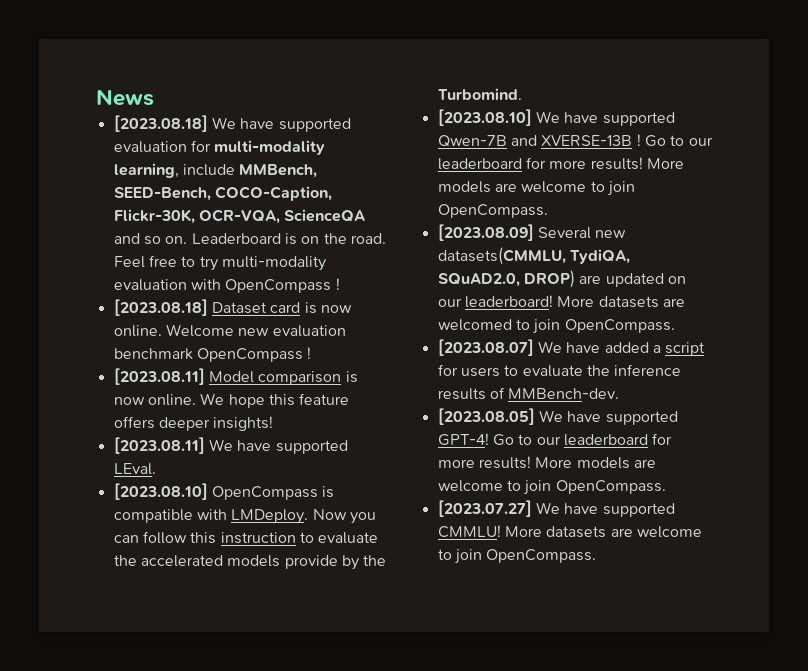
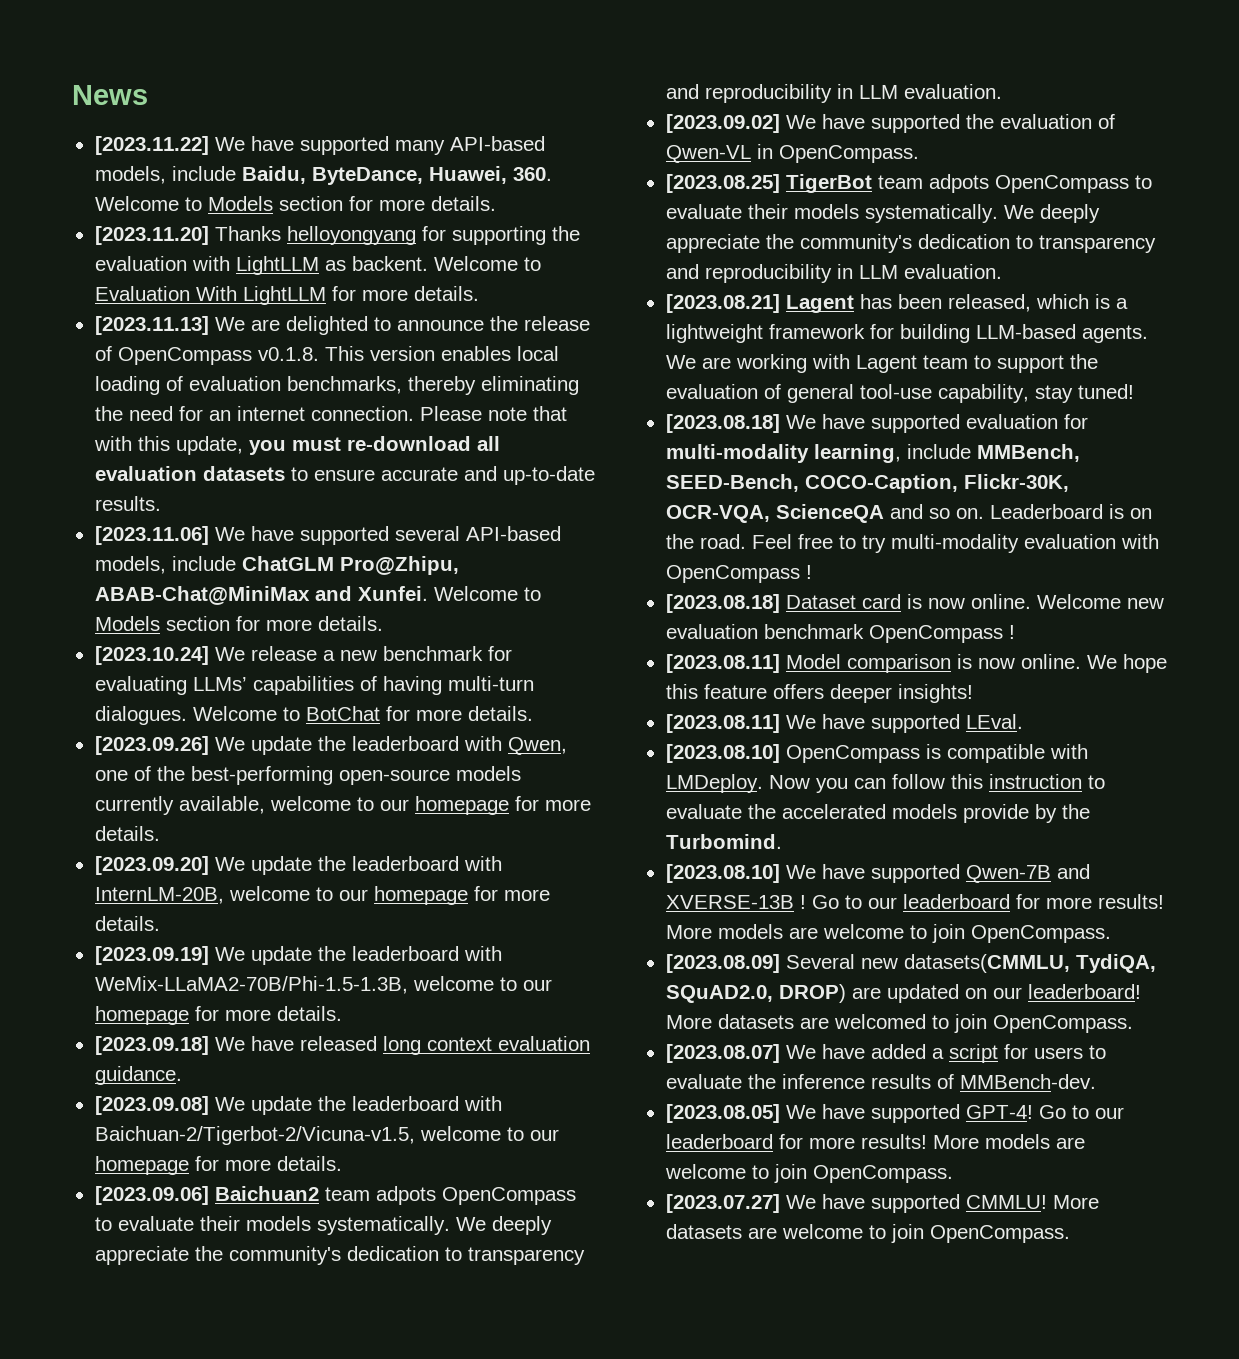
+ [2023.11.22] We have supported many API-based models, include Baidu, ByteDance, Huawei, 360. Welcome to Models section for more details.
+ [2023.11.20] Thanks helloyongyang for supporting the evaluation with LightLLM as backent. Welcome to Evaluation With LightLLM for more details.
+ [2023.11.13] We are delighted to announce the release of OpenCompass v0.1.8. This version enables local loading of evaluation benchmarks, thereby eliminating the need for an internet connection. Please note that with this update, you must re-download all evaluation datasets to ensure accurate and up-to-date results.
+ [2023.11.06] We have supported several API-based models, include ChatGLM Pro@Zhipu, ABAB-Chat@MiniMax and Xunfei. Welcome to Models section for more details.
+ [2023.10.24] We release a new benchmark for evaluating LLMs’ capabilities of having multi-turn dialogues. Welcome to BotChat for more details.
+ [2023.09.26] We update the leaderboard with Qwen, one of the best-performing open-source models currently available, welcome to our homepage for more details.
+ [2023.09.20] We update the leaderboard with InternLM-20B, welcome to our homepage for more details.
+ [2023.09.19] We update the leaderboard with WeMix-LLaMA2-70B/Phi-1.5-1.3B, welcome to our homepage for more details.
+ [2023.09.18] We have released long context evaluation guidance.
+ [2023.09.08] We update the leaderboard with Baichuan-2/Tigerbot-2/Vicuna-v1.5, welcome to our homepage for more details.
+ [2023.09.06] Baichuan2 team adpots OpenCompass to evaluate their models systematically. We deeply appreciate the community's dedication to transparency and reproducibility in LLM evaluation.
+ [2023.09.02] We have supported the evaluation of Qwen-VL in OpenCompass.
+ [2023.08.25] TigerBot team adpots OpenCompass to evaluate their models systematically. We deeply appreciate the community's dedication to transparency and reproducibility in LLM evaluation.
+ [2023.08.21] Lagent has been released, which is a lightweight framework for building LLM-based agents. We are working with Lagent team to support the evaluation of general tool-use capability, stay tuned!

